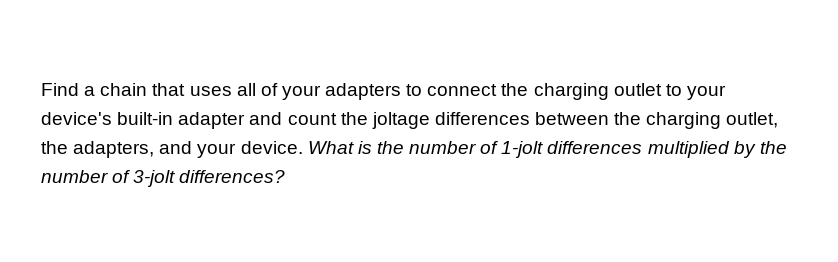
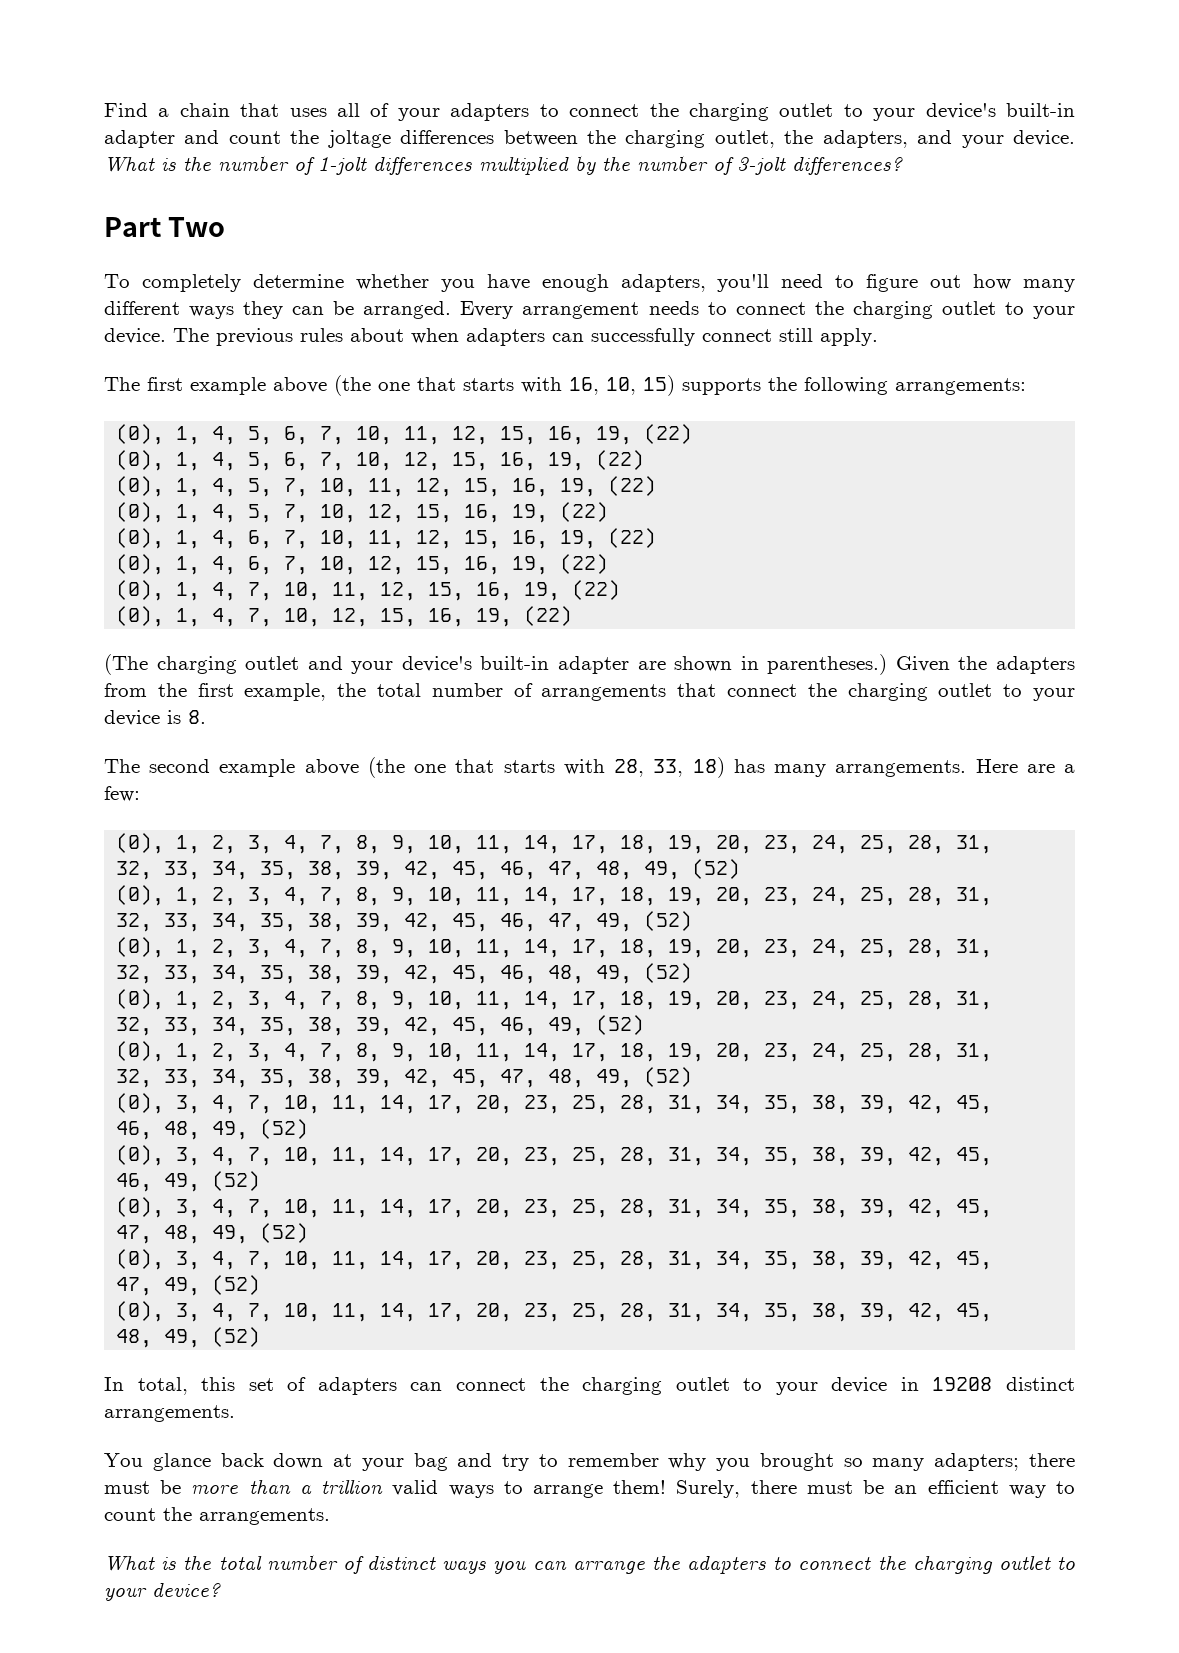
+ Part Two
+ To completely determine whether you have enough adapters, you'll need to figure out how many different ways they can be arranged. Every arrangement needs to connect the charging outlet to your device. The previous rules about when adapters can successfully connect still apply.
+ The first example above (the one that starts with 16, 10, 15) supports the following arrangements:
+ (0), 1, 4, 5, 6, 7, 10, 11, 12, 15, 16, 19, (22)
+ (0), 1, 4, 5, 6, 7, 10, 12, 15, 16, 19, (22)
+ (0), 1, 4, 5, 7, 10, 11, 12, 15, 16, 19, (22)
+ (0), 1, 4, 5, 7, 10, 12, 15, 16, 19, (22)
+ (0), 1, 4, 6, 7, 10, 11, 12, 15, 16, 19, (22)
+ (0), 1, 4, 6, 7, 10, 12, 15, 16, 19, (22)
+ (0), 1, 4, 7, 10, 11, 12, 15, 16, 19, (22)
+ (0), 1, 4, 7, 10, 12, 15, 16, 19, (22)
+ (The charging outlet and your device's built-in adapter are shown in parentheses.) Given the adapters from the first example, the total number of arrangements that connect the charging outlet to your device is 8.
+ The second example above (the one that starts with 28, 33, 18) has many arrangements. Here are a few:
+ (0), 1, 2, 3, 4, 7, 8, 9, 10, 11, 14, 17, 18, 19, 20, 23, 24, 25, 28, 31,
+ 32, 33, 34, 35, 38, 39, 42, 45, 46, 47, 48, 49, (52)
+ (0), 1, 2, 3, 4, 7, 8, 9, 10, 11, 14, 17, 18, 19, 20, 23, 24, 25, 28, 31,
+ 32, 33, 34, 35, 38, 39, 42, 45, 46, 47, 49, (52)
+ (0), 1, 2, 3, 4, 7, 8, 9, 10, 11, 14, 17, 18, 19, 20, 23, 24, 25, 28, 31,
+ 32, 33, 34, 35, 38, 39, 42, 45, 46, 48, 49, (52)
+ (0), 1, 2, 3, 4, 7, 8, 9, 10, 11, 14, 17, 18, 19, 20, 23, 24, 25, 28, 31,
+ 32, 33, 34, 35, 38, 39, 42, 45, 46, 49, (52)
+ (0), 1, 2, 3, 4, 7, 8, 9, 10, 11, 14, 17, 18, 19, 20, 23, 24, 25, 28, 31,
+ 32, 33, 34, 35, 38, 39, 42, 45, 47, 48, 49, (52)
+ (0), 3, 4, 7, 10, 11, 14, 17, 20, 23, 25, 28, 31, 34, 35, 38, 39, 42, 45,
+ 46, 48, 49, (52)
+ (0), 3, 4, 7, 10, 11, 14, 17, 20, 23, 25, 28, 31, 34, 35, 38, 39, 42, 45,
+ 46, 49, (52)
+ (0), 3, 4, 7, 10, 11, 14, 17, 20, 23, 25, 28, 31, 34, 35, 38, 39, 42, 45,
+ 47, 48, 49, (52)
+ (0), 3, 4, 7, 10, 11, 14, 17, 20, 23, 25, 28, 31, 34, 35, 38, 39, 42, 45,
+ 47, 49, (52)
+ (0), 3, 4, 7, 10, 11, 14, 17, 20, 23, 25, 28, 31, 34, 35, 38, 39, 42, 45,
+ 48, 49, (52)
+ In total, this set of adapters can connect the charging outlet to your device in 19208 distinct arrangements.
+ You glance back down at your bag and try to remember why you brought so many adapters; there must be more than a trillion valid ways to arrange them! Surely, there must be an efficient way to count the arrangements.
+ What is the total number of distinct ways you can arrange the adapters to connect the charging outlet to your device?

